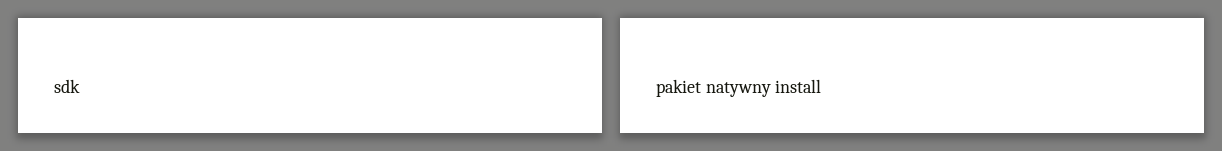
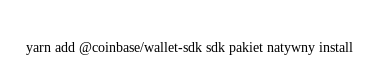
- sdk
- pakiet natywny install
+ yarn add @coinbase/wallet-sdk sdk pakiet natywny install

